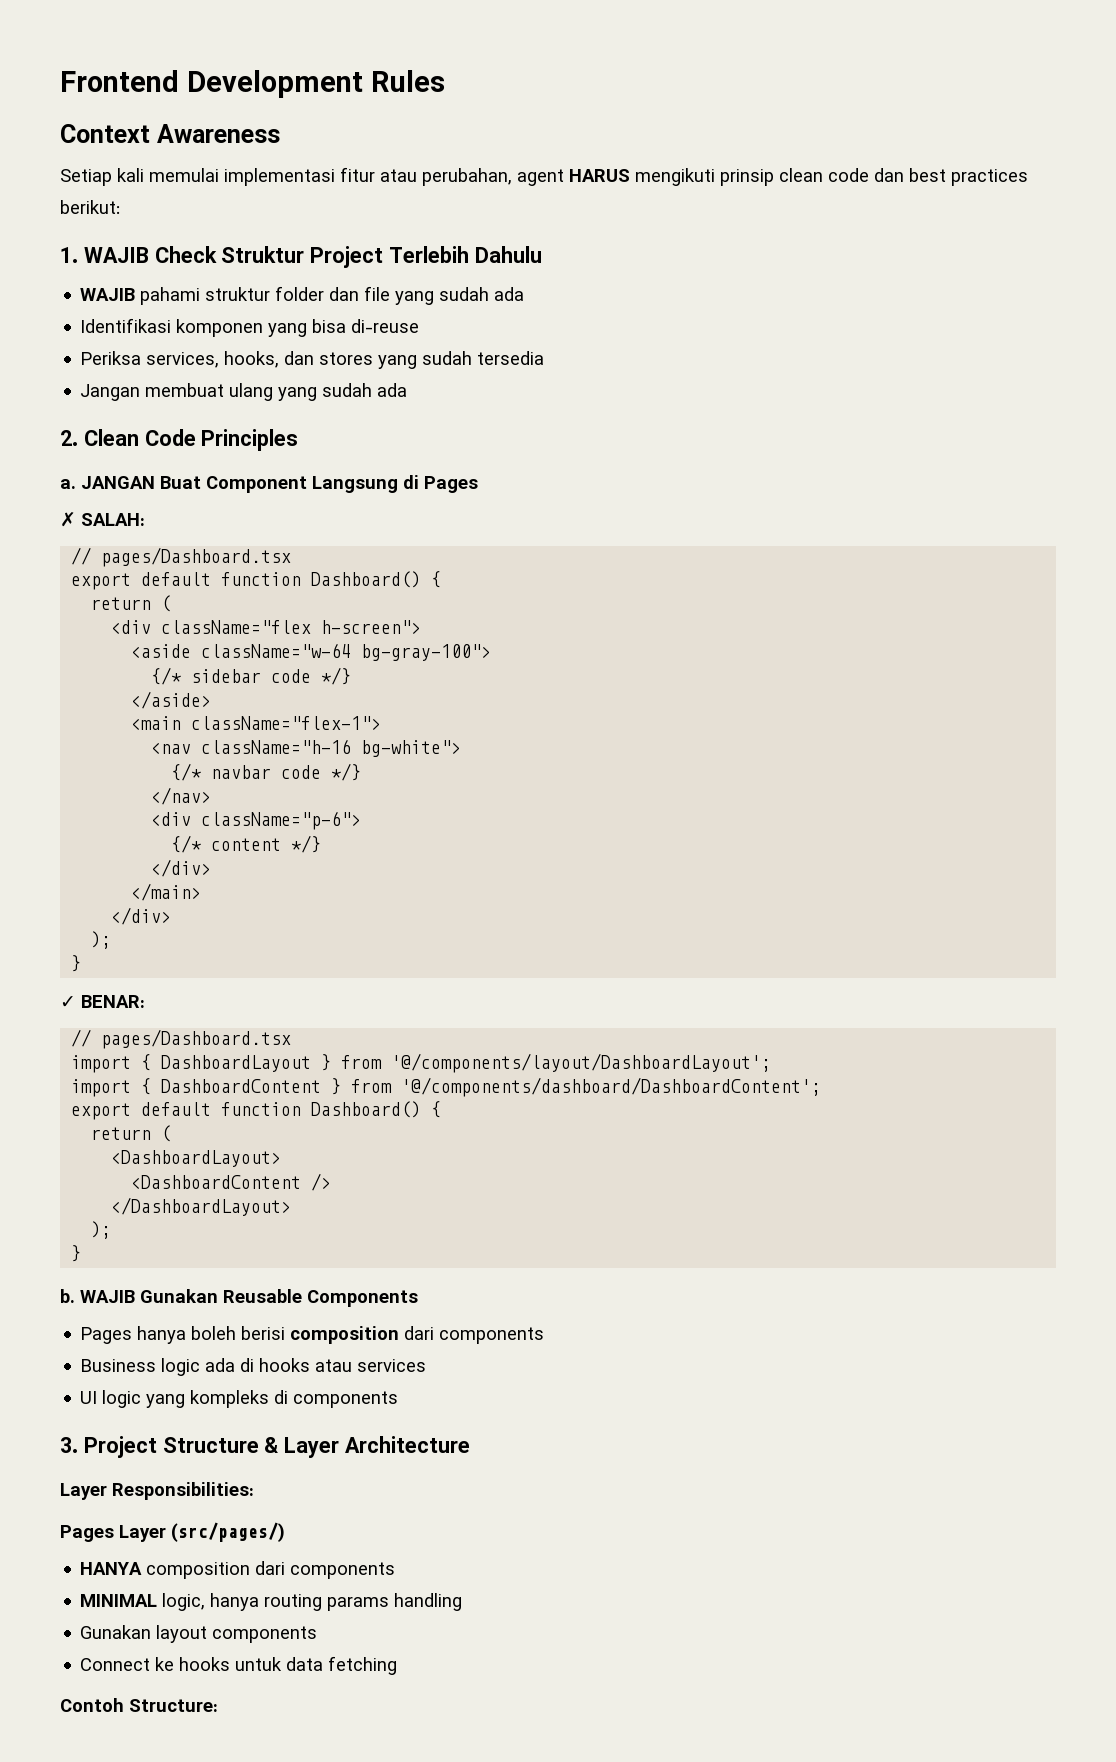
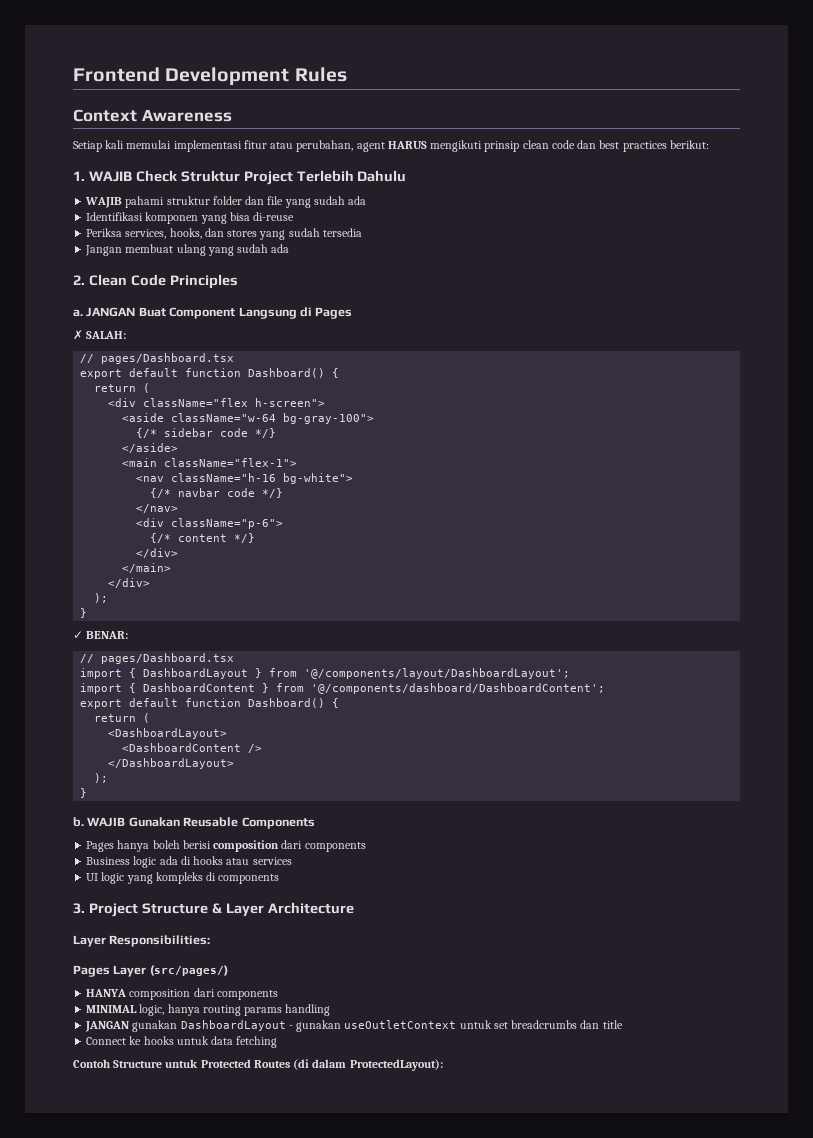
- Gunakan layout components
+ JANGAN gunakan DashboardLayout - gunakan useOutletContext untuk set breadcrumbs dan title
- Contoh Structure:
+ Contoh Structure untuk Protected Routes (di dalam ProtectedLayout):

